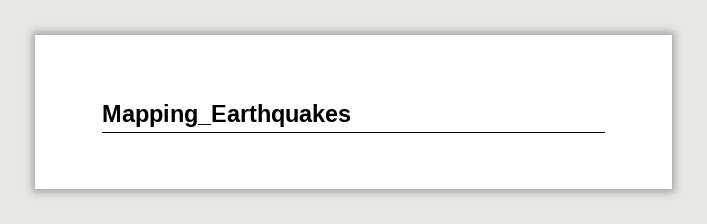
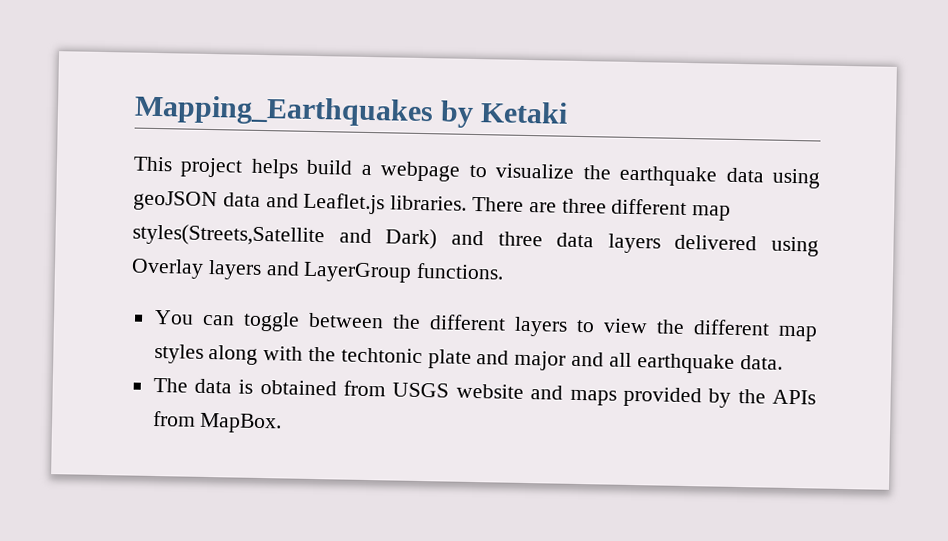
- Mapping_Earthquakes
+ Mapping_Earthquakes by Ketaki
+ This project helps build a webpage to visualize the earthquake data using geoJSON data and Leaflet.js libraries. There are three different map styles(Streets,Satellite and Dark) and three data layers delivered using Overlay layers and LayerGroup functions.
+ You can toggle between the different layers to view the different map styles along with the techtonic plate and major and all earthquake data.
+ The data is obtained from USGS website and maps provided by the APIs from MapBox.

